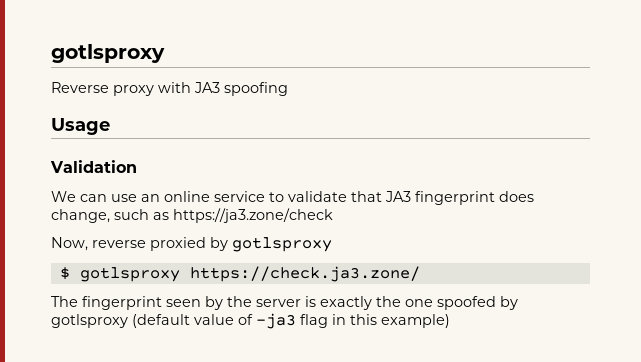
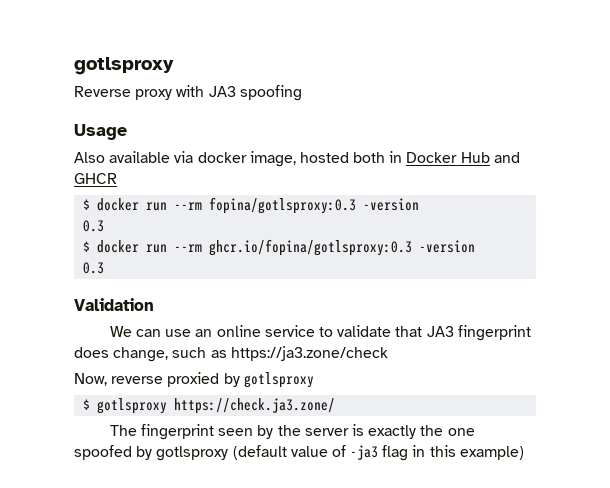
+ Also available via docker image, hosted both in Docker Hub and GHCR
+ $ docker run --rm fopina/gotlsproxy:0.3 -version
+ 0.3
+ $ docker run --rm ghcr.io/fopina/gotlsproxy:0.3 -version
+ 0.3

